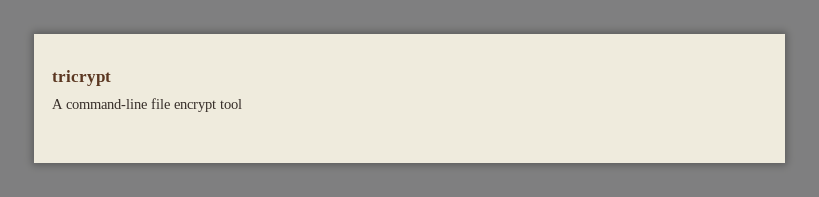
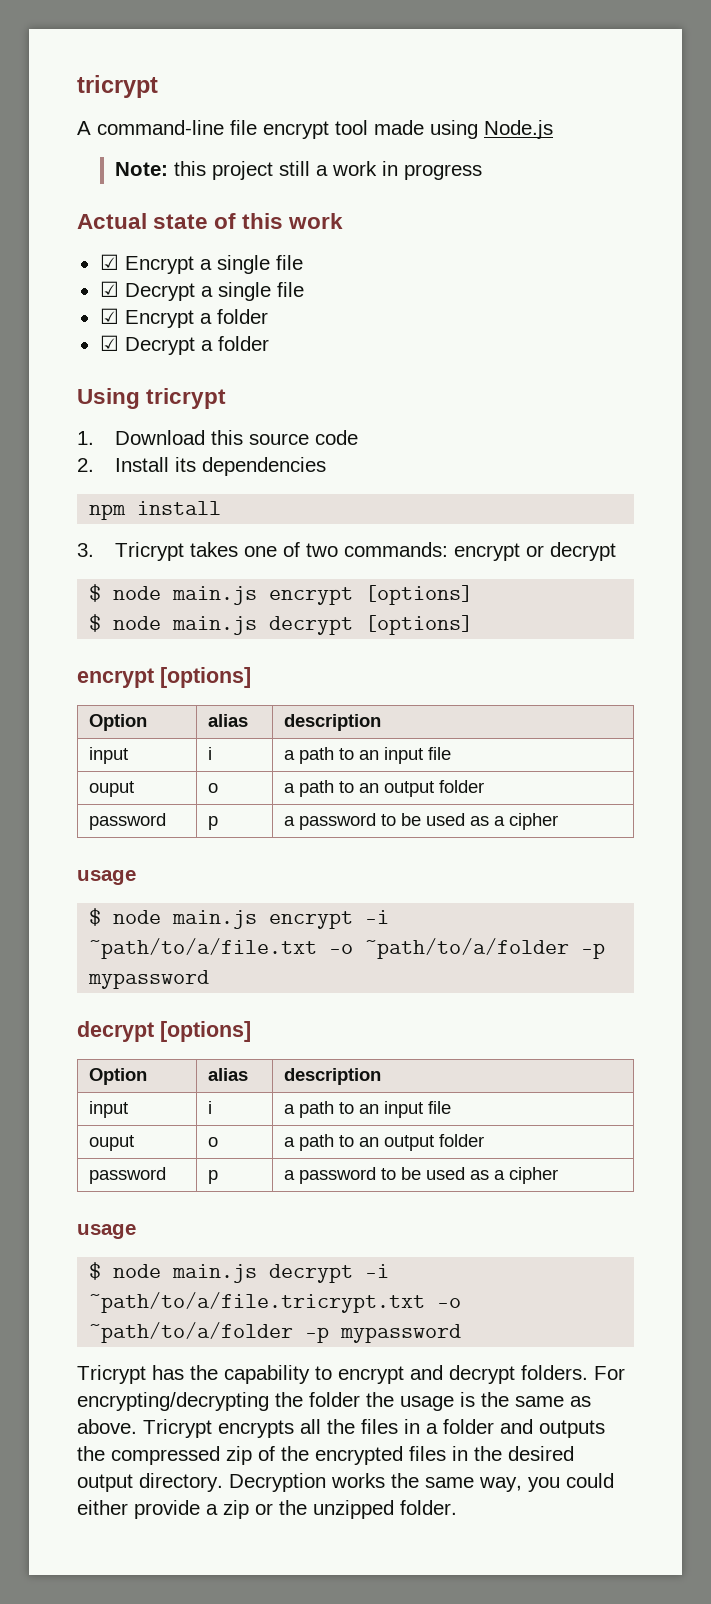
- A command-line file encrypt tool
+ A command-line file encrypt tool made using Node.js
+ Note: this project still a work in progress
+ Actual state of this work
+ ☑ Encrypt a single file
+ ☑ Decrypt a single file
+ ☑ Encrypt a folder
+ ☑ Decrypt a folder
+ Using tricrypt
+ 1. Download this source code
+ 2. Install its dependencies
+ npm install
+ 3. Tricrypt takes one of two commands: encrypt or decrypt
+ $ node main.js encrypt [options]
+ $ node main.js decrypt [options]
+ encrypt [options]
+ Option | alias | description
+ input | i | a path to an input file
+ ouput | o | a path to an output folder
+ password | p | a password to be used as a cipher
+ usage
+ $ node main.js encrypt -i ~path/to/a/file.txt -o ~path/to/a/folder -p mypassword
+ decrypt [options]
+ Option | alias | description
+ input | i | a path to an input file
+ ouput | o | a path to an output folder
+ password | p | a password to be used as a cipher
+ usage
+ $ node main.js decrypt -i ~path/to/a/file.tricrypt.txt -o ~path/to/a/folder -p mypassword
+ Tricrypt has the capability to encrypt and decrypt folders. For encrypting/decrypting the folder the usage is the same as above. Tricrypt encrypts all the files in a folder and outputs the compressed zip of the encrypted files in the desired output directory. Decryption works the same way, you could either provide a zip or the unzipped folder.

